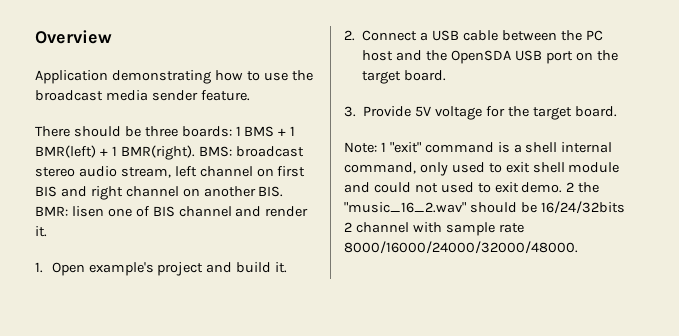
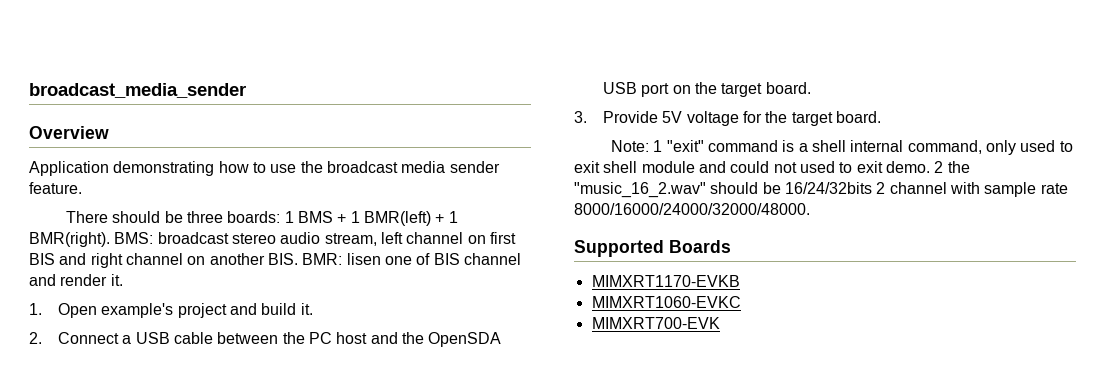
+ broadcast_media_sender
+ Supported Boards
+ MIMXRT1170-EVKB
+ MIMXRT1060-EVKC
+ MIMXRT700-EVK

